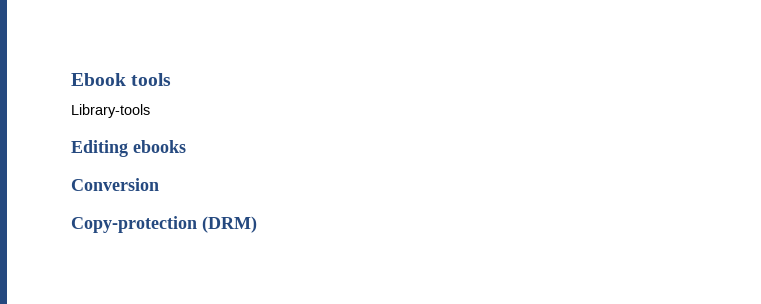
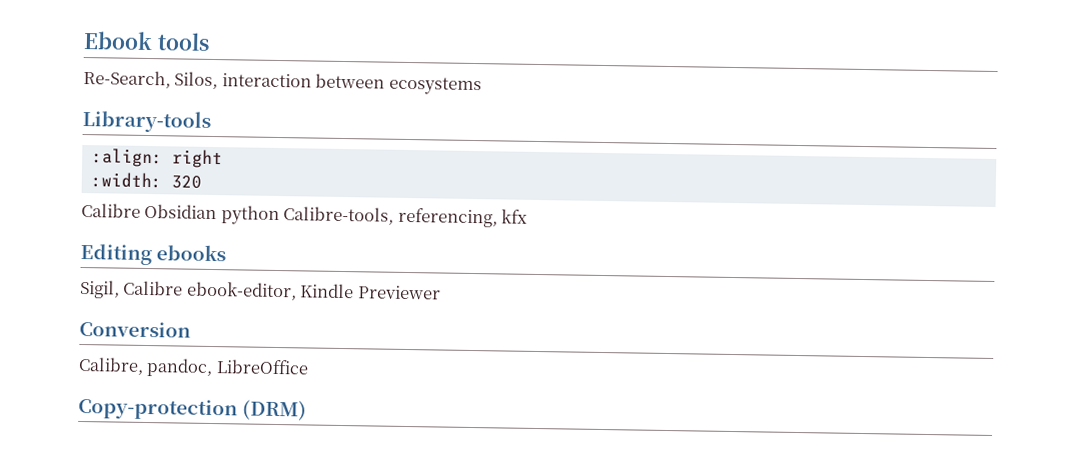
+ Re-Search, Silos, interaction between ecosystems
  Library-tools
+ :align: right
+ :width: 320
+ Calibre Obsidian python Calibre-tools, referencing, kfx
  Editing ebooks
+ Sigil, Calibre ebook-editor, Kindle Previewer
  Conversion
+ Calibre, pandoc, LibreOffice

